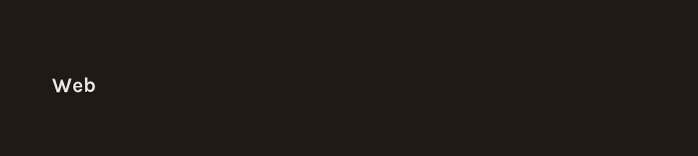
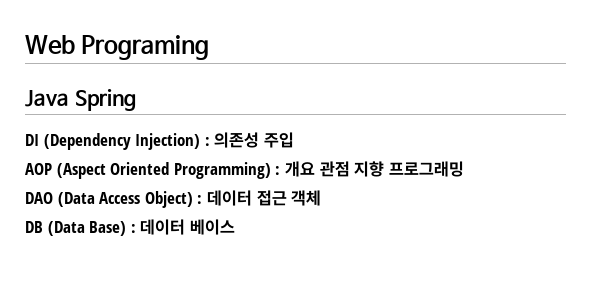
- Web
+ Web Programing
+ Java Spring
+ DI (Dependency Injection) : 의존성 주입
+ AOP (Aspect Oriented Programming) : 개요 관점 지향 프로그래밍
+ DAO (Data Access Object) : 데이터 접근 객체
+ DB (Data Base) : 데이터 베이스

